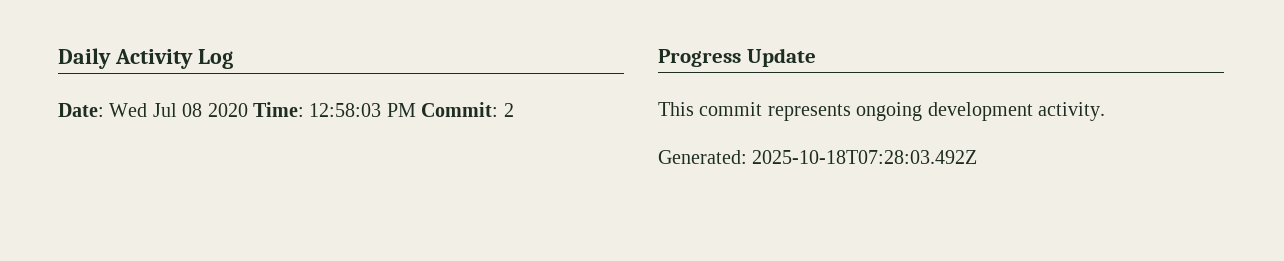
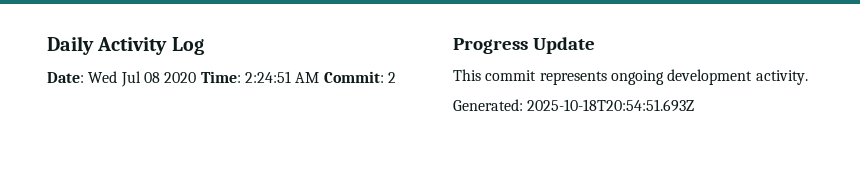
- Date: Wed Jul 08 2020 Time: 12:58:03 PM Commit: 2
+ Date: Wed Jul 08 2020 Time: 2:24:51 AM Commit: 2
- Generated: 2025-10-18T07:28:03.492Z
+ Generated: 2025-10-18T20:54:51.693Z

